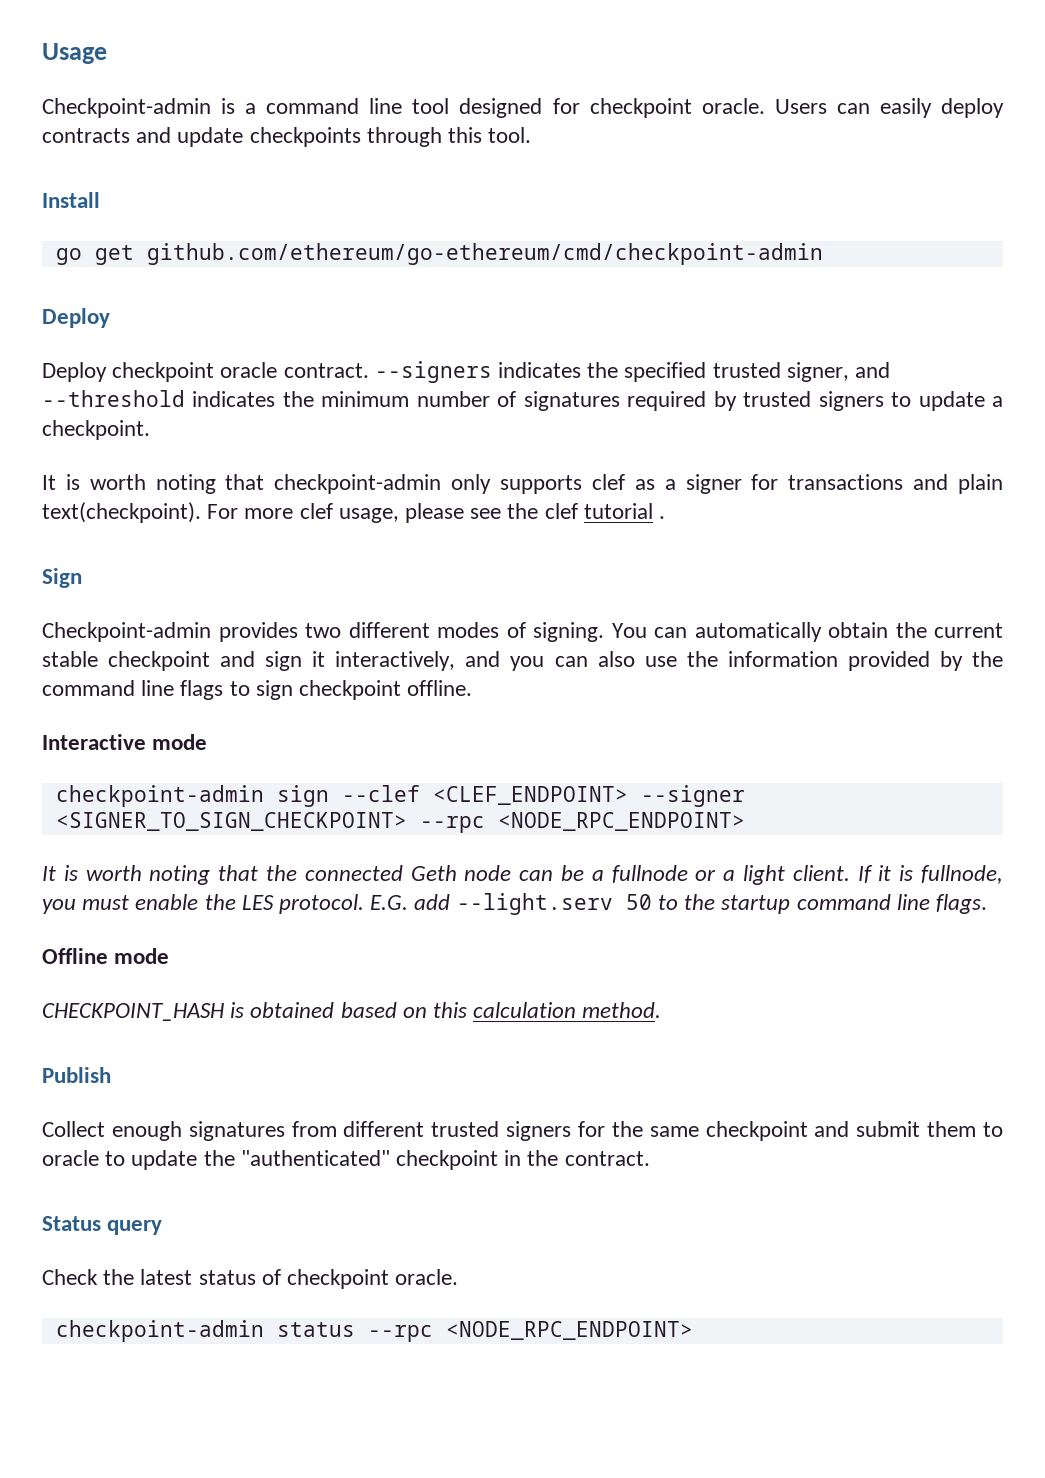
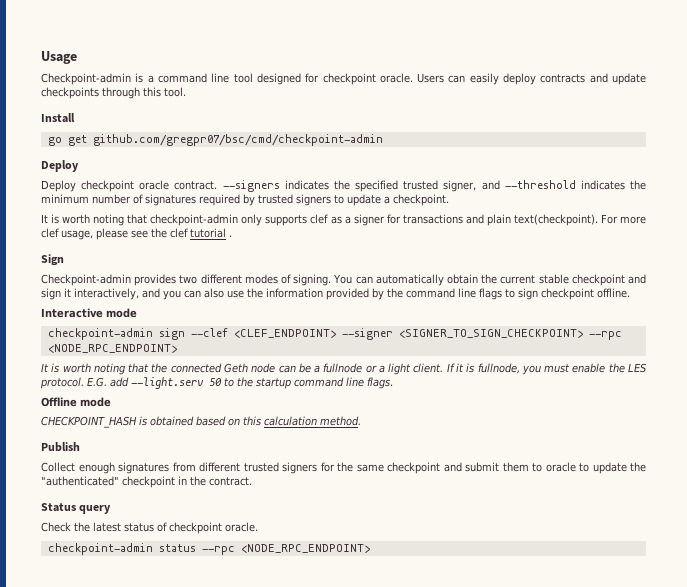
- go get github.com/ethereum/go-ethereum/cmd/checkpoint-admin
+ go get github.com/gregpr07/bsc/cmd/checkpoint-admin

